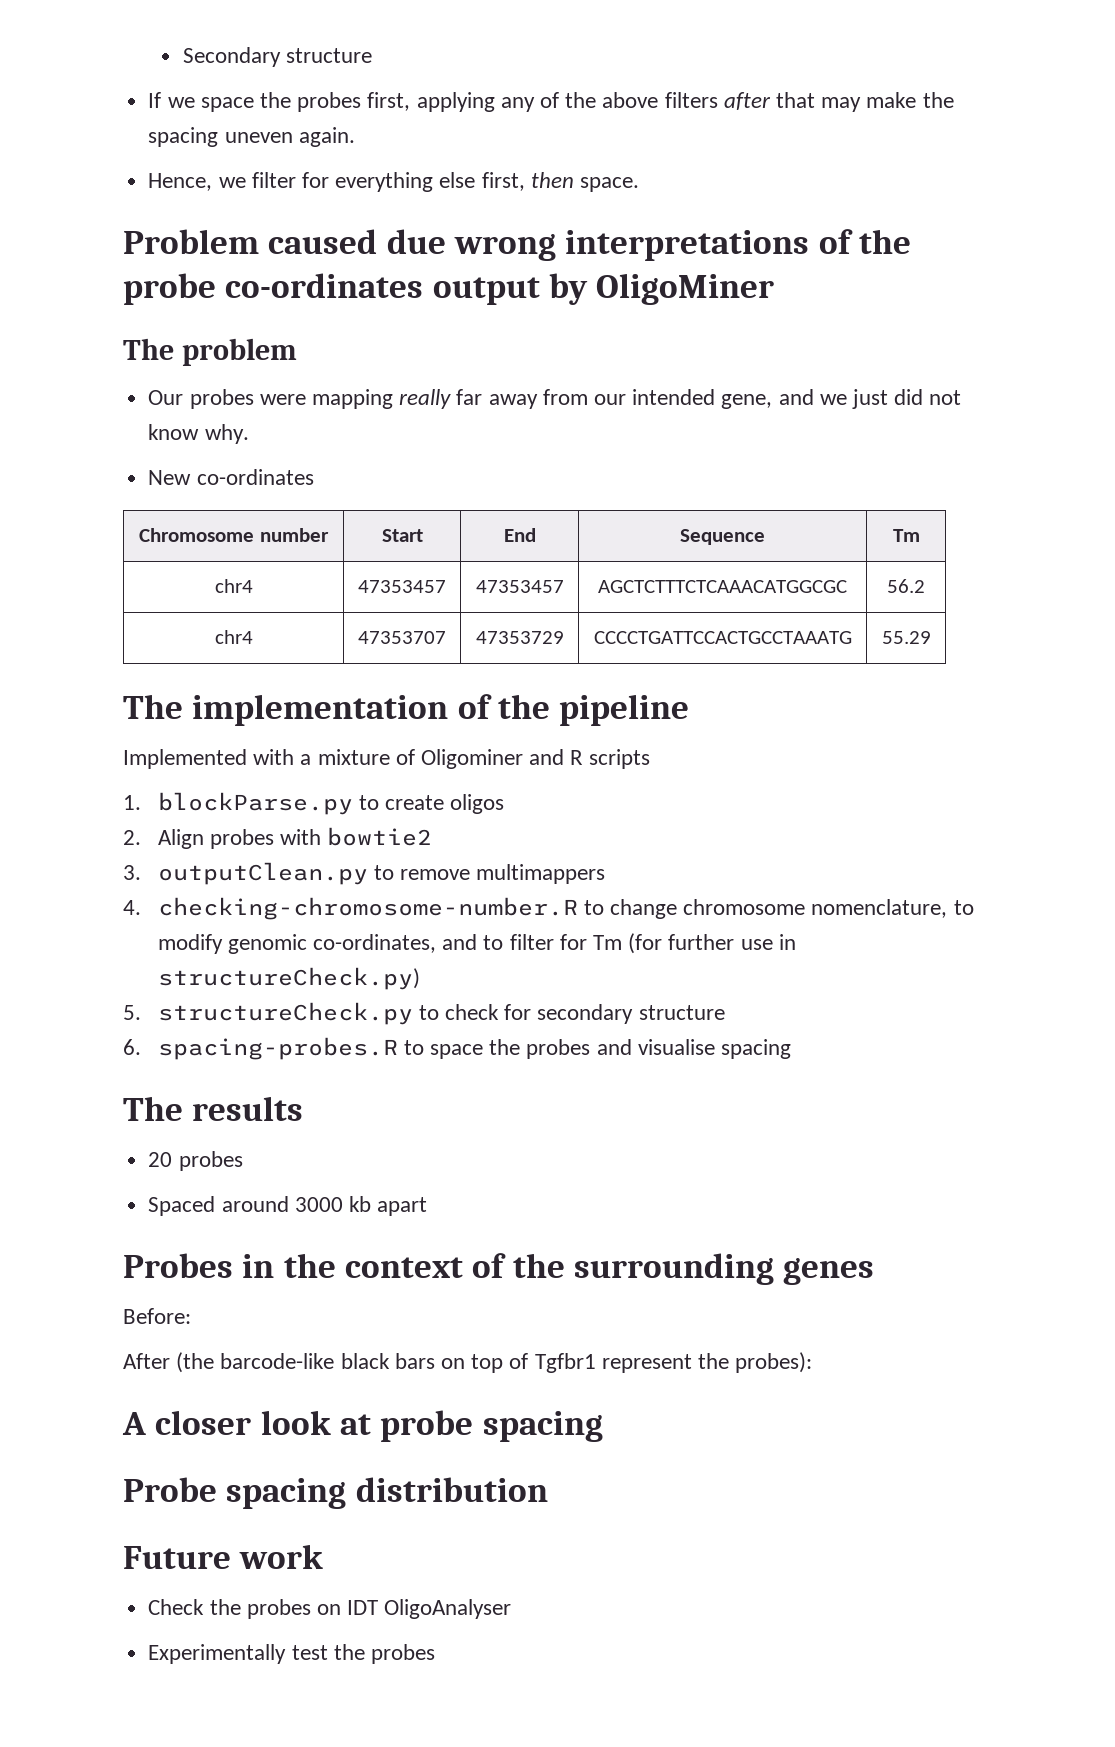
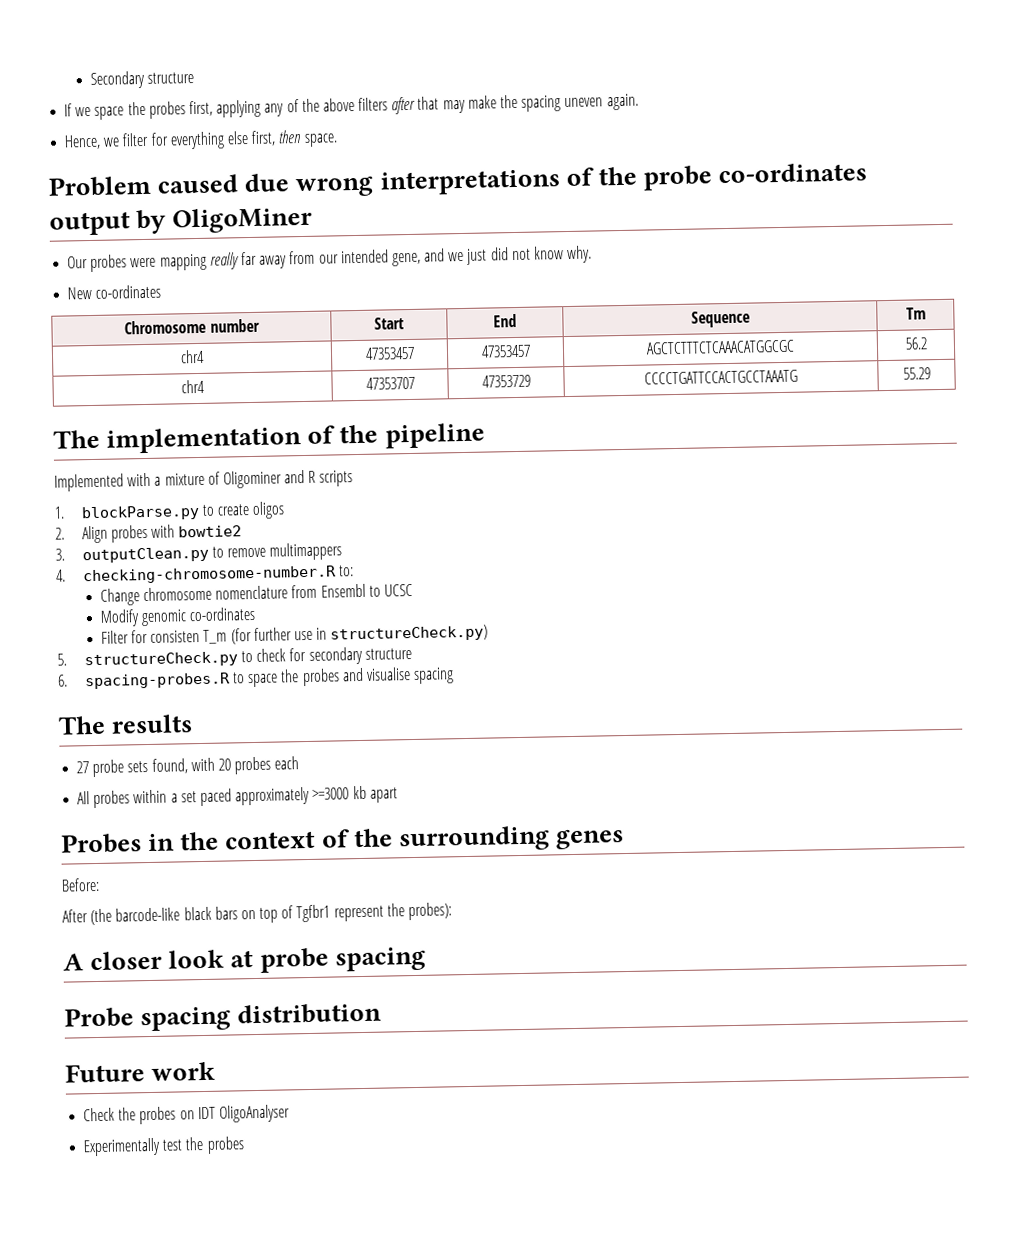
- The problem
- 4. checking-chromosome-number.R to change chromosome nomenclature, to modify genomic co-ordinates, and to filter for Tm (for further use in structureCheck.py)
+ 4. checking-chromosome-number.R to:
+ Change chromosome nomenclature from Ensembl to UCSC
+ Modify genomic co-ordinates
+ Filter for consisten T_m (for further use in structureCheck.py)
- 20 probes
- Spaced around 3000 kb apart
+ 27 probe sets found, with 20 probes each
+ All probes within a set paced approximately >=3000 kb apart

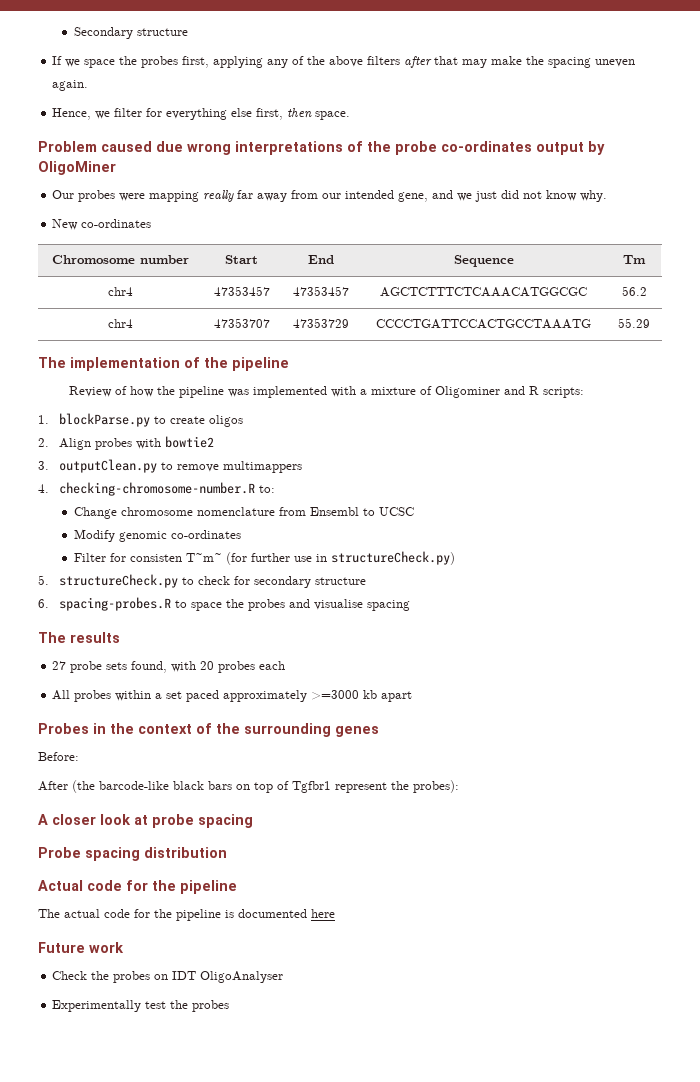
- Implemented with a mixture of Oligominer and R scripts
+ Review of how the pipeline was implemented with a mixture of Oligominer and R scripts:
- Filter for consisten T_m (for further use in structureCheck.py)
+ Filter for consisten T~m~ (for further use in structureCheck.py)
+ Actual code for the pipeline
+ The actual code for the pipeline is documented here

